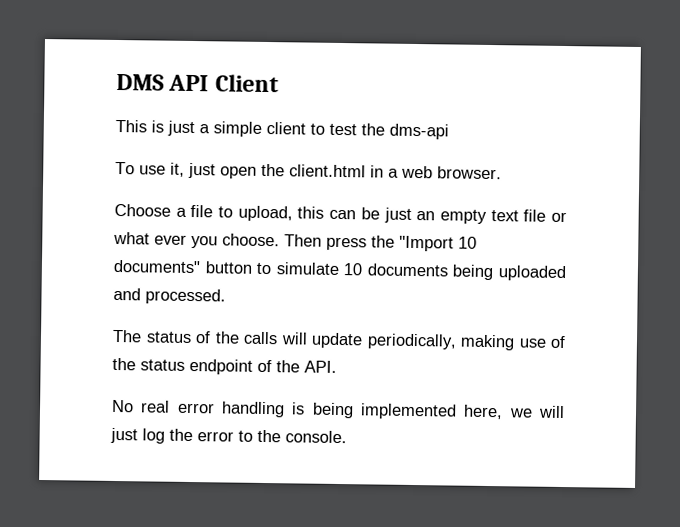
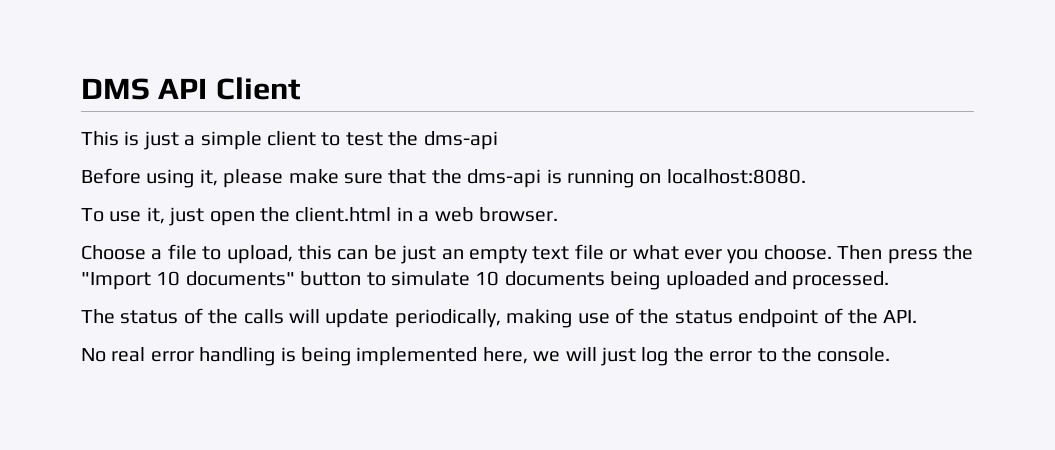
+ Before using it, please make sure that the dms-api is running on localhost:8080.

